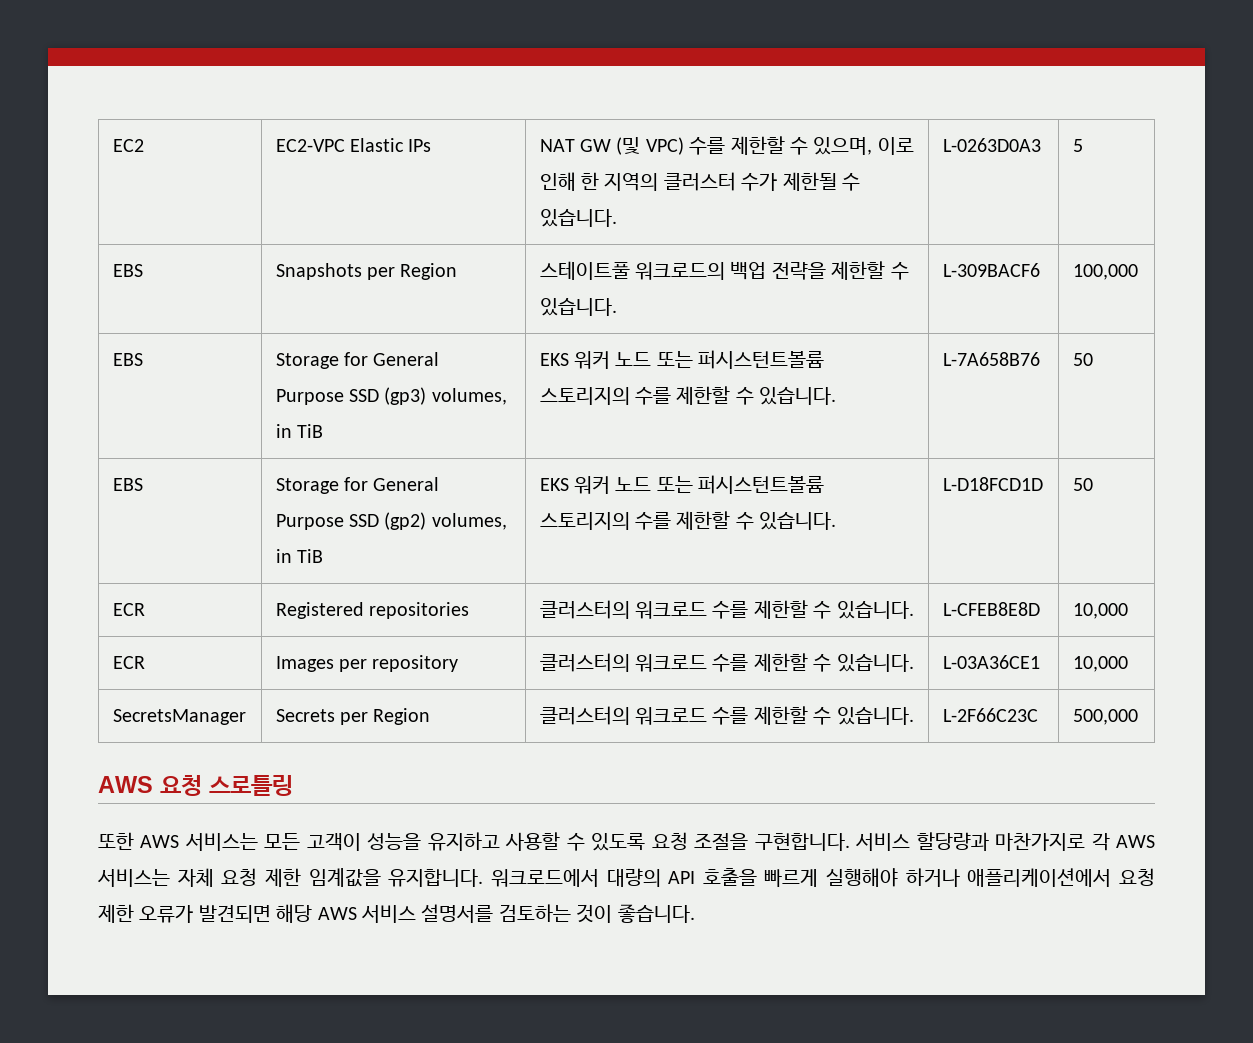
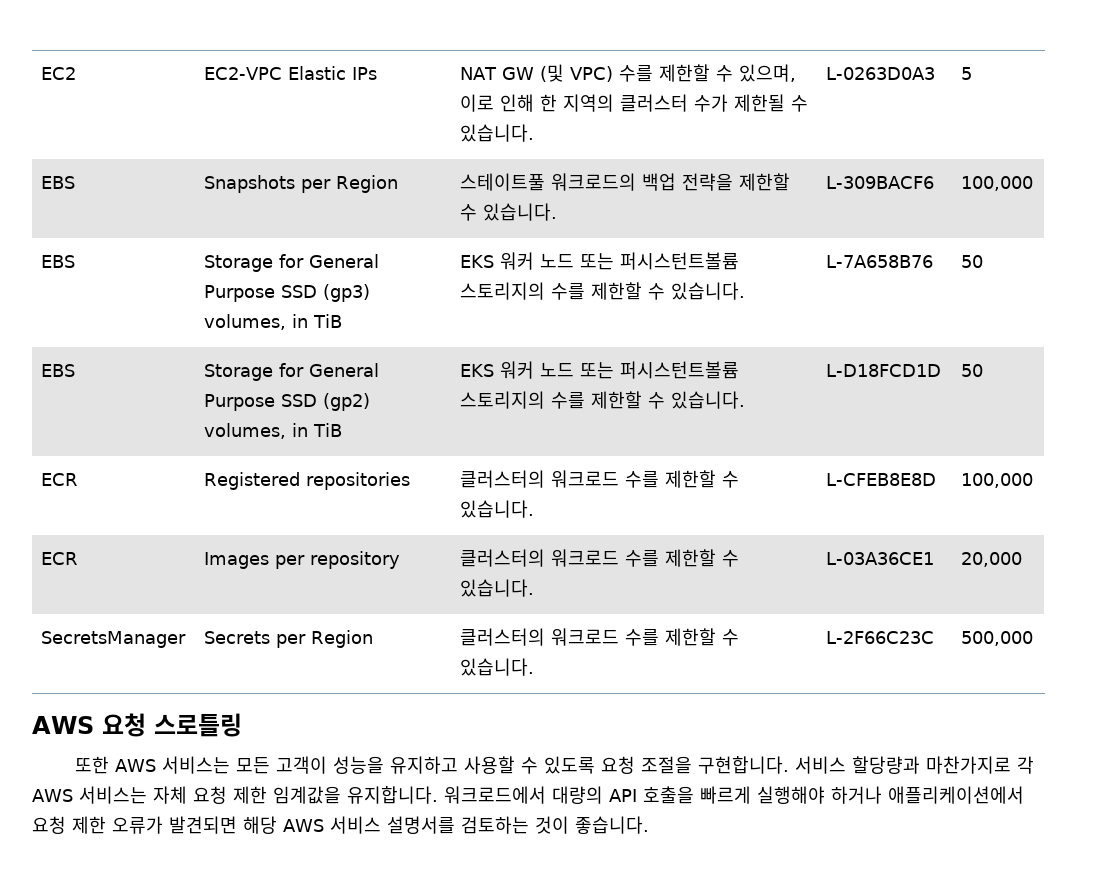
- ECR | Registered repositories | 클러스터의 워크로드 수를 제한할 수 있습니다. | L-CFEB8E8D | 10,000
+ ECR | Registered repositories | 클러스터의 워크로드 수를 제한할 수 있습니다. | L-CFEB8E8D | 100,000
- ECR | Images per repository | 클러스터의 워크로드 수를 제한할 수 있습니다. | L-03A36CE1 | 10,000
+ ECR | Images per repository | 클러스터의 워크로드 수를 제한할 수 있습니다. | L-03A36CE1 | 20,000

